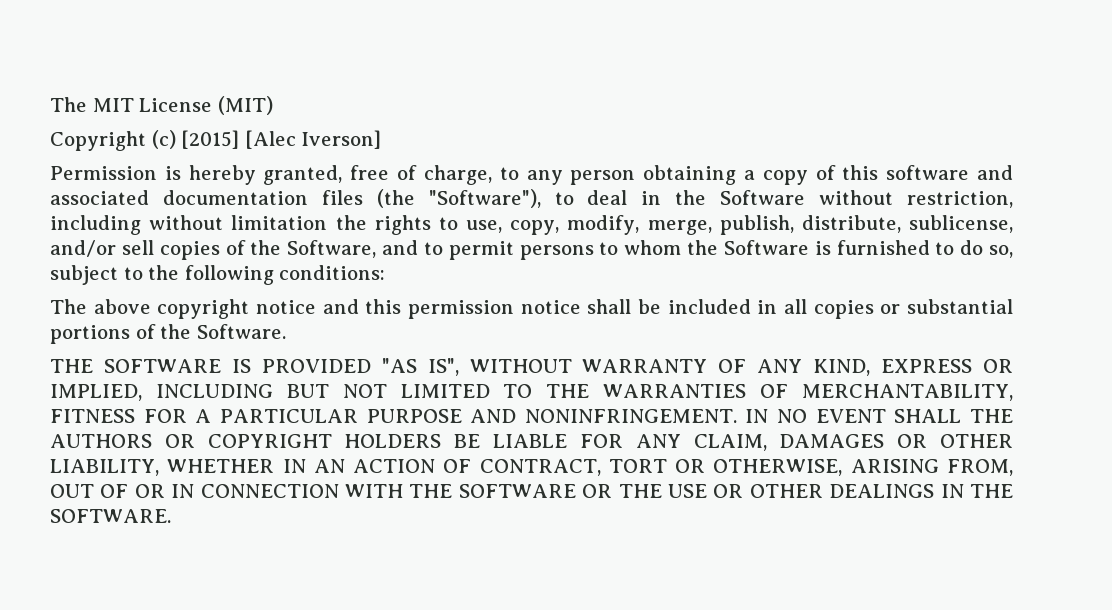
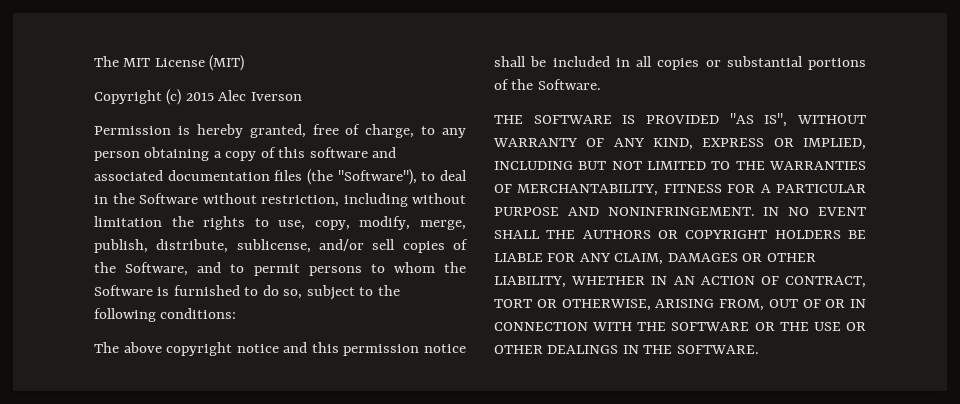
- Copyright (c) [2015] [Alec Iverson]
+ Copyright (c) 2015 Alec Iverson

